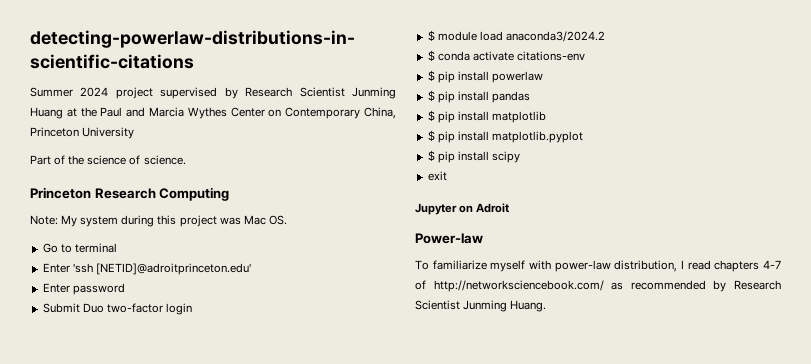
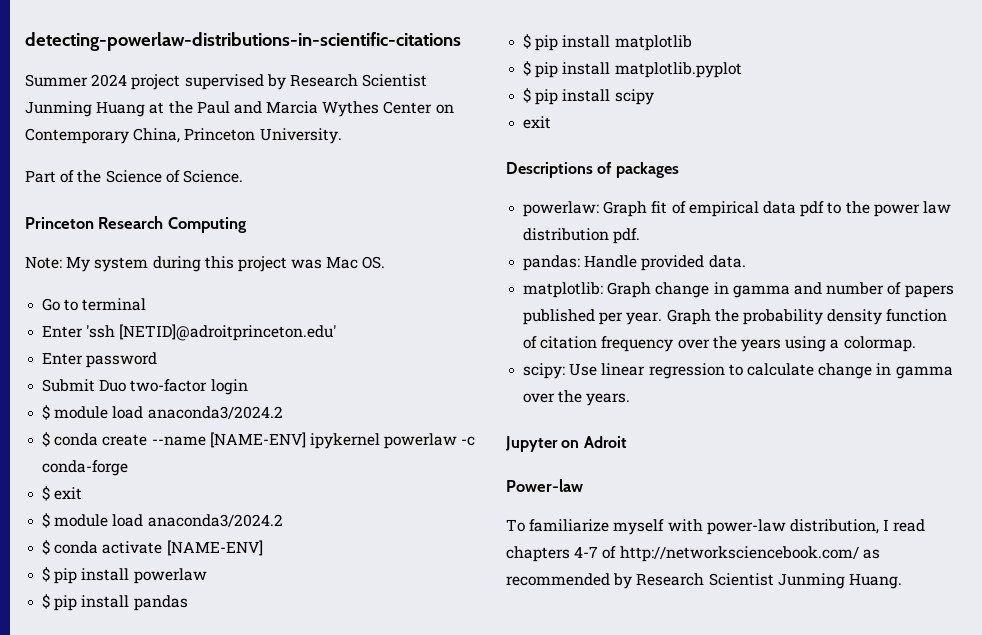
- Summer 2024 project supervised by Research Scientist Junming Huang at the Paul and Marcia Wythes Center on Contemporary China, Princeton University
+ Summer 2024 project supervised by Research Scientist Junming Huang at the Paul and Marcia Wythes Center on Contemporary China, Princeton University.
- Part of the science of science.
+ Part of the Science of Science.
+ $ conda create --name [NAME-ENV] ipykernel powerlaw -c conda-forge
+ $ exit
+ $ module load anaconda3/2024.2
- $ conda activate citations-env
+ $ conda activate [NAME-ENV]
+ Descriptions of packages
+ powerlaw: Graph fit of empirical data pdf to the power law distribution pdf.
+ pandas: Handle provided data.
+ matplotlib: Graph change in gamma and number of papers published per year. Graph the probability density function of citation frequency over the years using a colormap.
+ scipy: Use linear regression to calculate change in gamma over the years.

